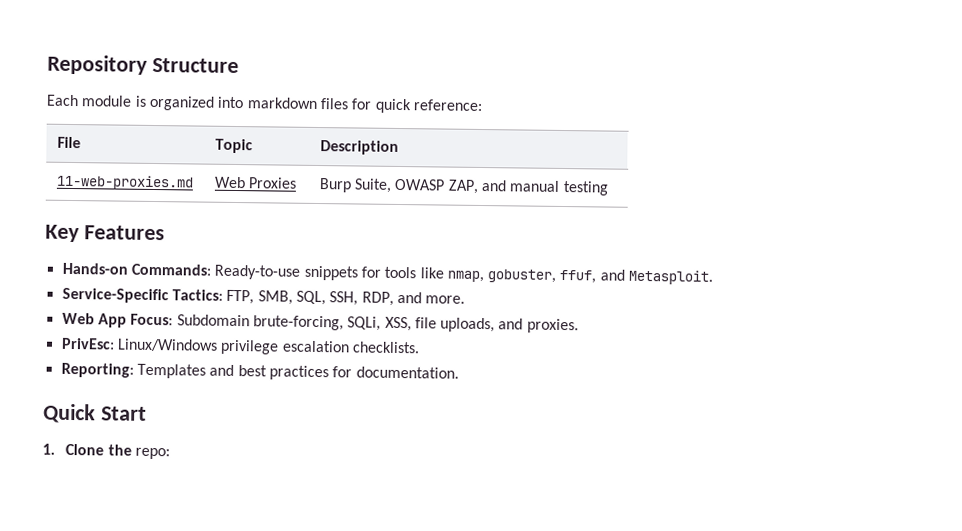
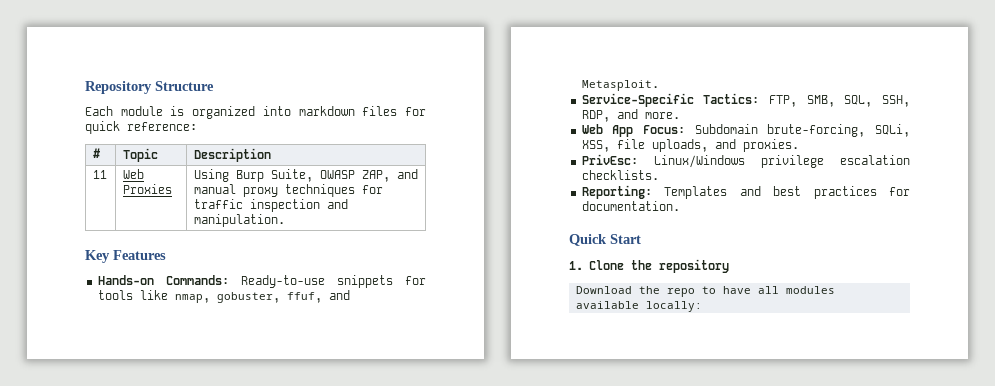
- File | Topic | Description
+ # | Topic | Description
- 11-web-proxies.md | Web Proxies | Burp Suite, OWASP ZAP, and manual testing
+ 11 | Web Proxies | Using Burp Suite, OWASP ZAP, and manual proxy techniques for traffic inspection and manipulation.
- 1. Clone the repo:
+ 1. Clone the repository
+ Download the repo to have all modules available locally:

